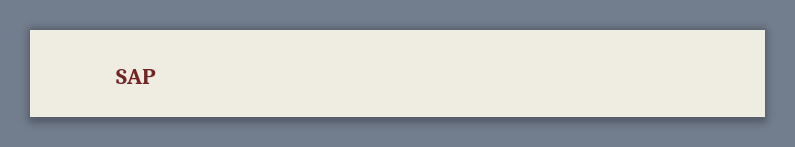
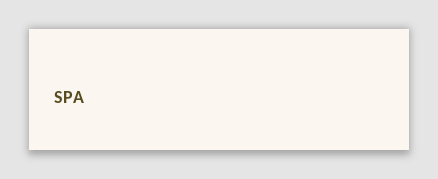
- SAP
+ SPA

